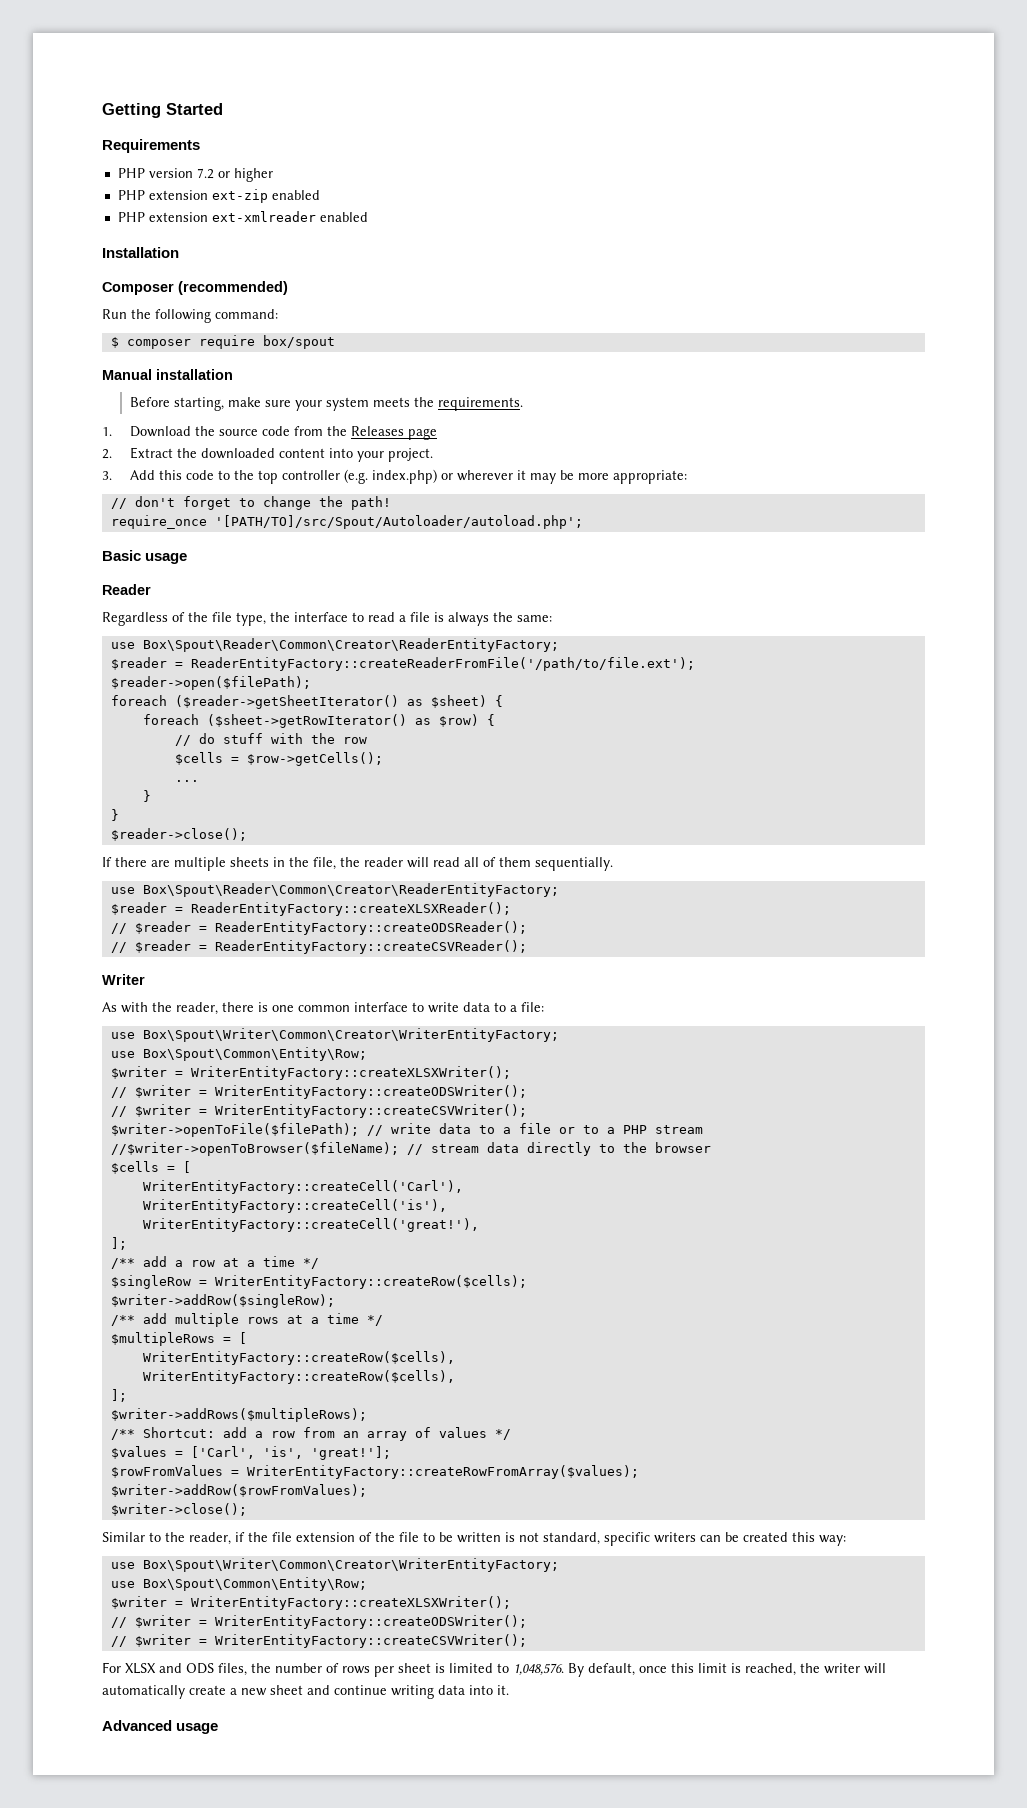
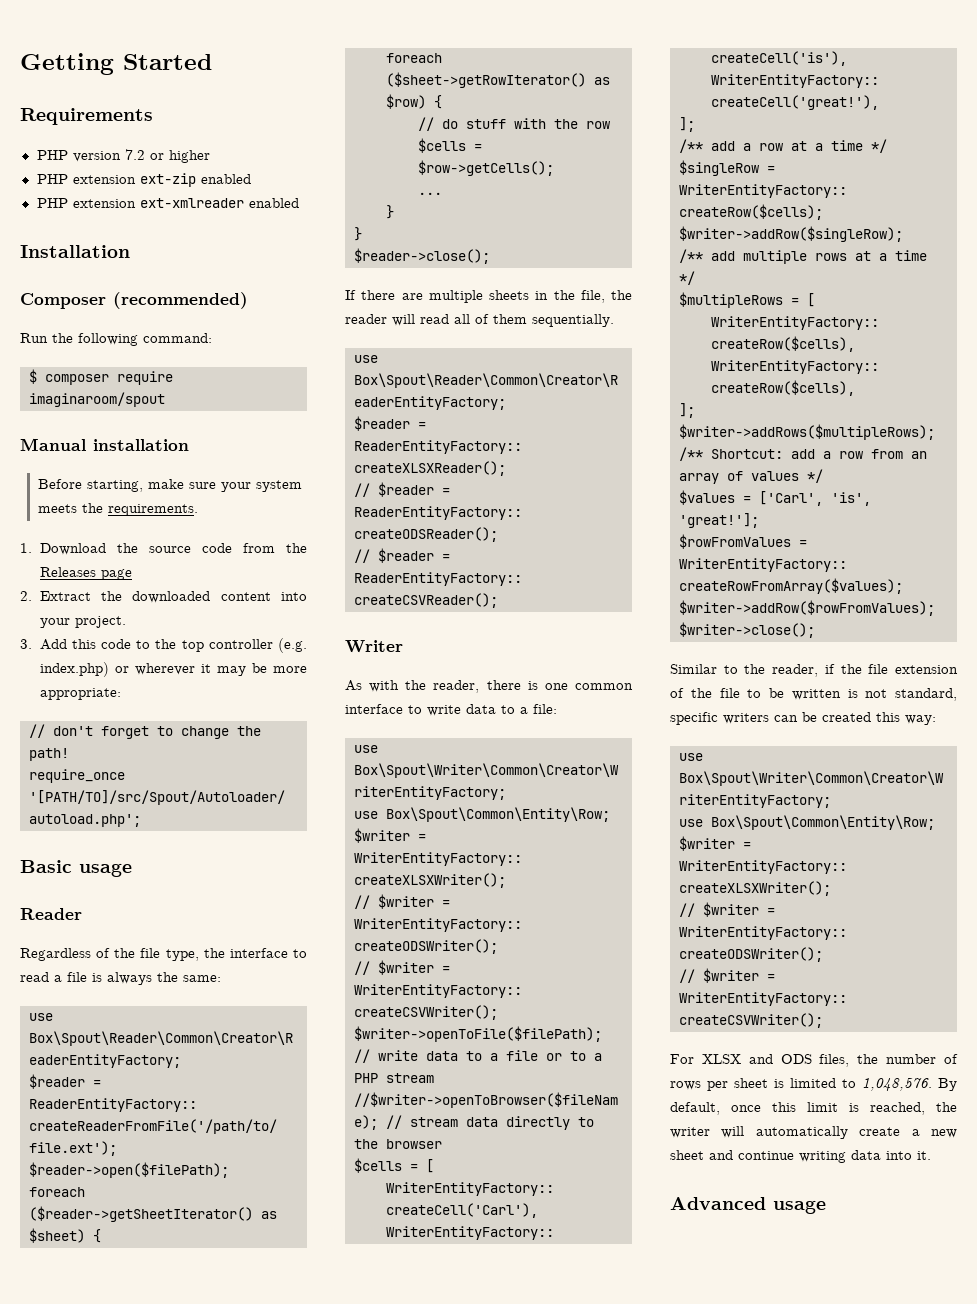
- $ composer require box/spout
+ $ composer require imaginaroom/spout

